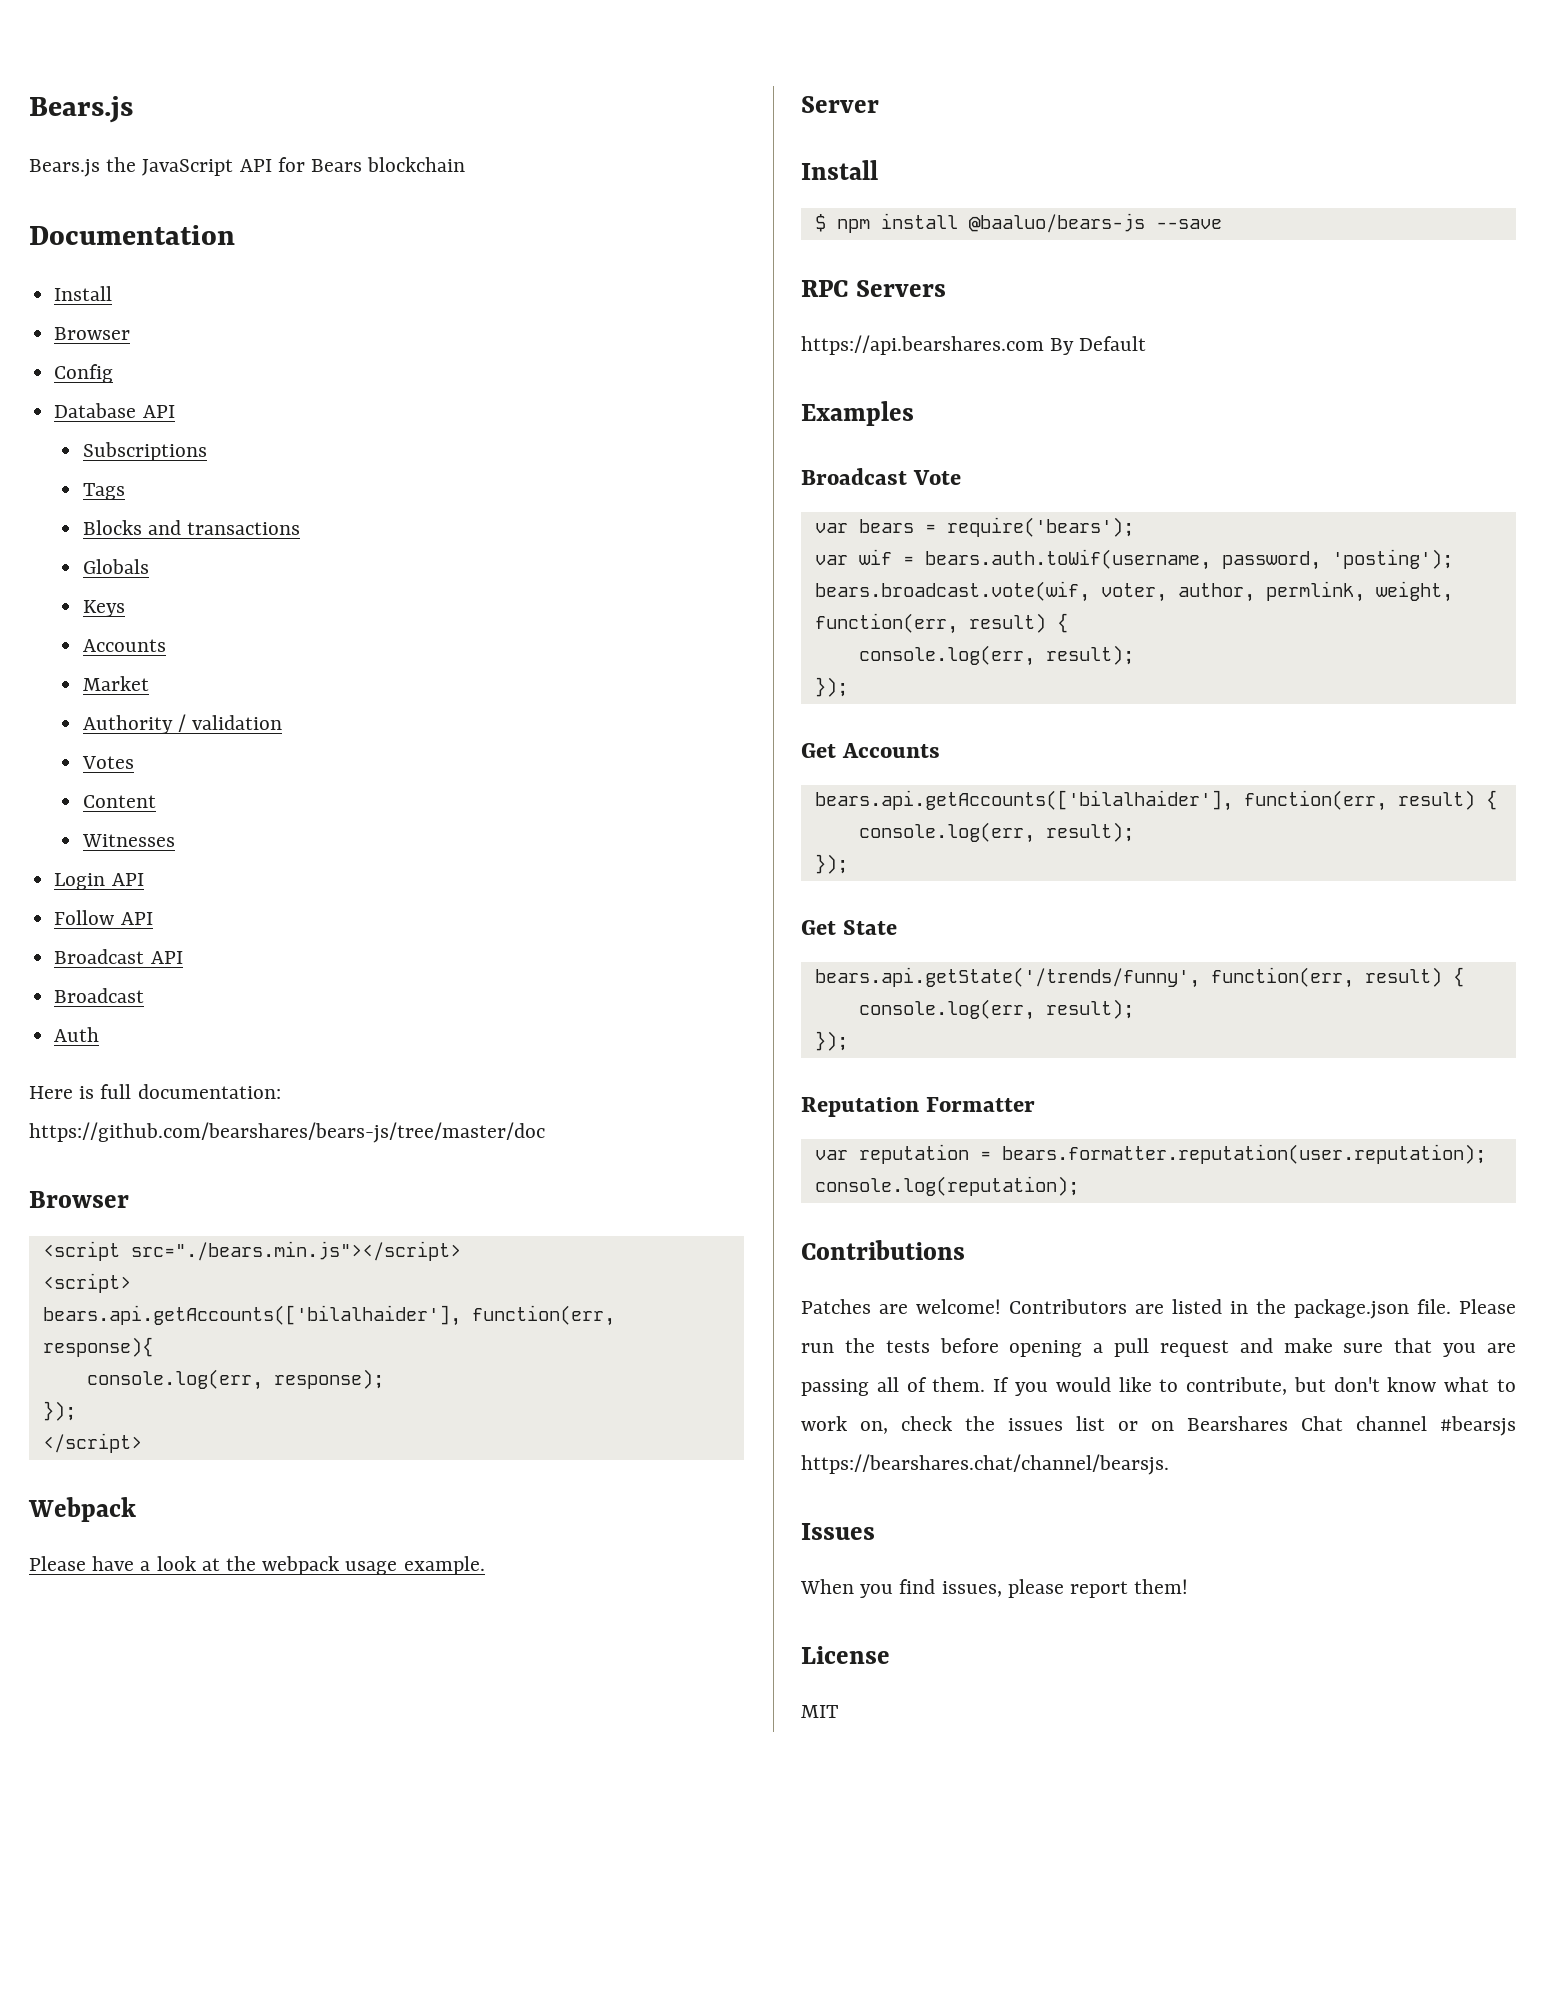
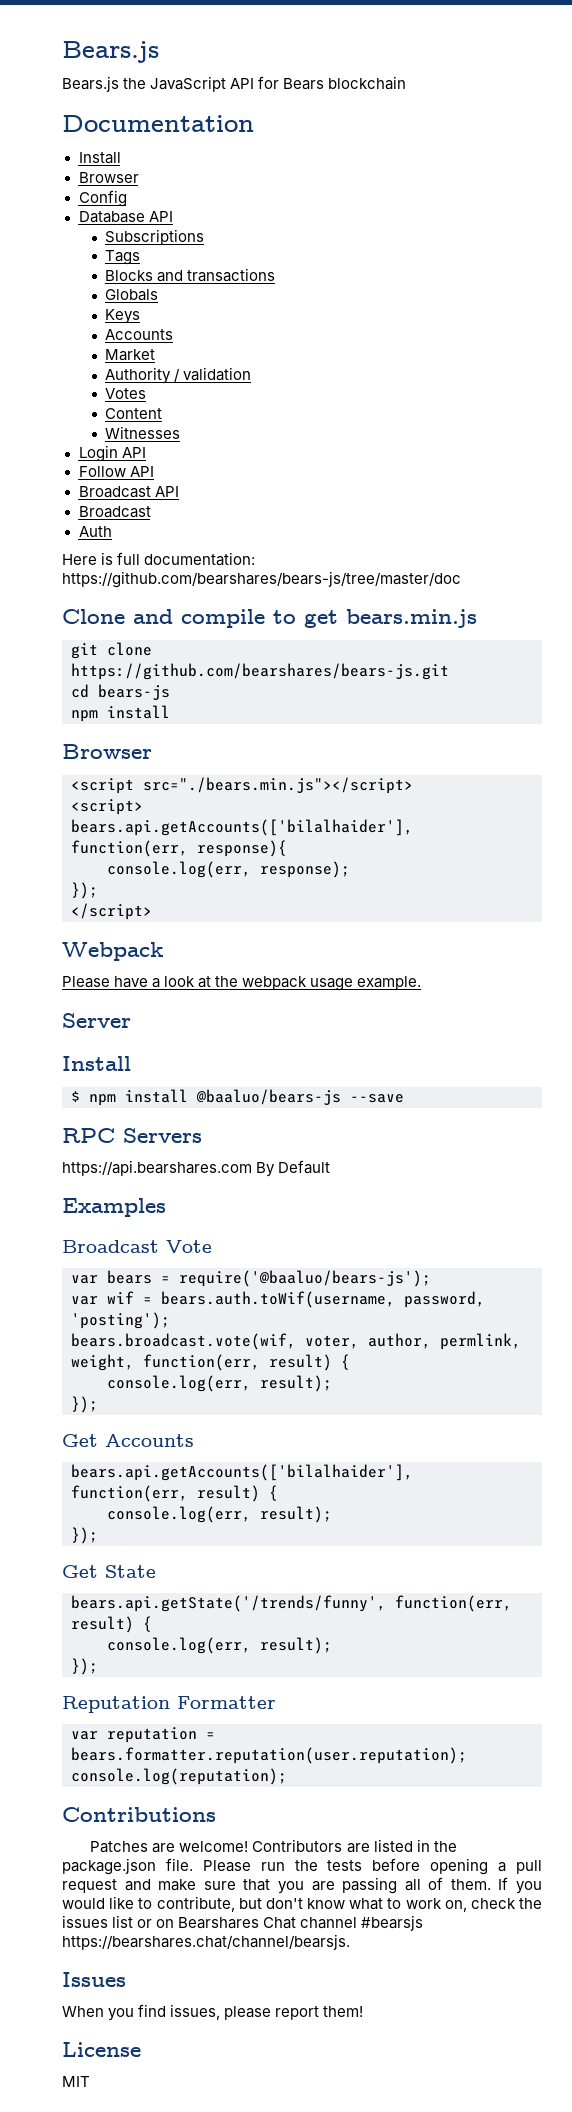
+ Clone and compile to get bears.min.js
+ git clone https://github.com/bearshares/bears-js.git
+ cd bears-js
+ npm install
- var bears = require('bears');
+ var bears = require('@baaluo/bears-js');

